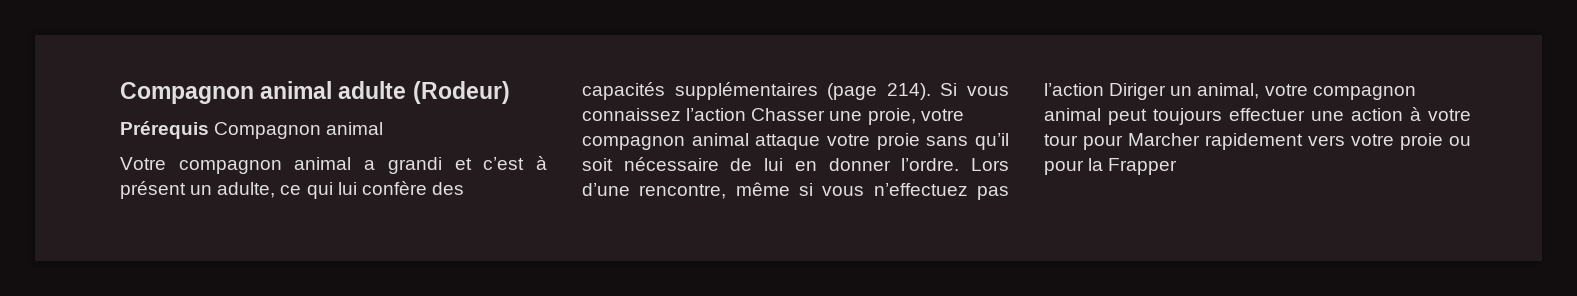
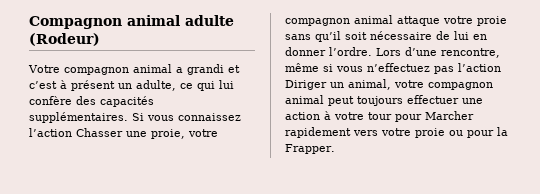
- Prérequis Compagnon animal
- Votre compagnon animal a grandi et c’est à présent un adulte, ce qui lui confère des capacités supplémentaires (page 214).
+ Votre compagnon animal a grandi et c’est à présent un adulte, ce qui lui confère des capacités supplémentaires.
- Lors d’une rencontre, même si vous n’effectuez pas l’action Diriger un animal, votre compagnon animal peut toujours effectuer une action à votre tour pour Marcher rapidement vers votre proie ou pour la Frapper
+ Lors d’une rencontre, même si vous n’effectuez pas l’action Diriger un animal, votre compagnon animal peut toujours effectuer une action à votre tour pour Marcher rapidement vers votre proie ou pour la Frapper.

